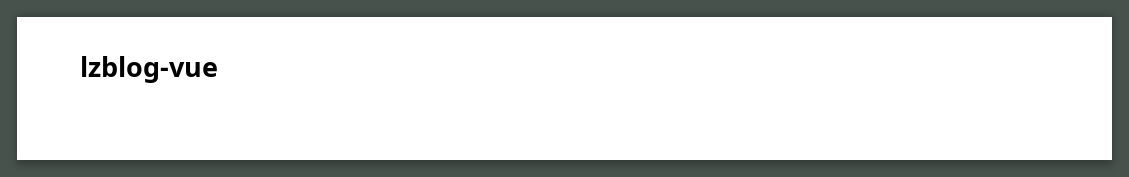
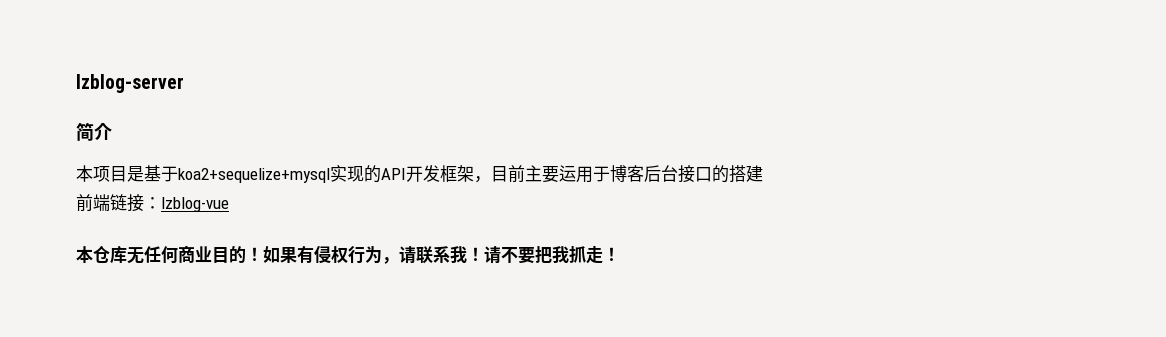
- lzblog-vue
+ lzblog-server
+ 简介
+ 本项目是基于koa2+sequelize+mysql实现的API开发框架，目前主要运用于博客后台接口的搭建
+ 前端链接：lzblog-vue
+ 本仓库无任何商业目的！如果有侵权行为，请联系我！请不要把我抓走！

